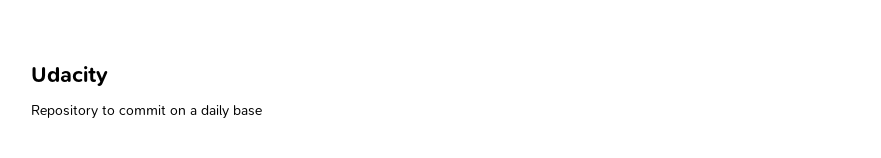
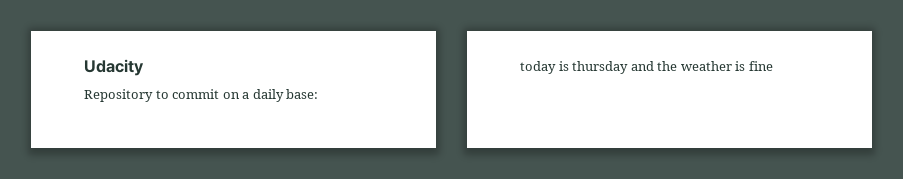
- Repository to commit on a daily base
+ Repository to commit on a daily base:
+ today is thursday and the weather is fine

